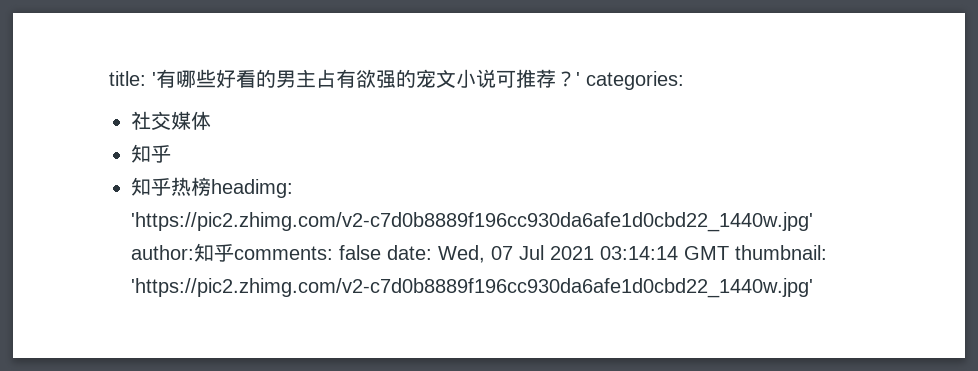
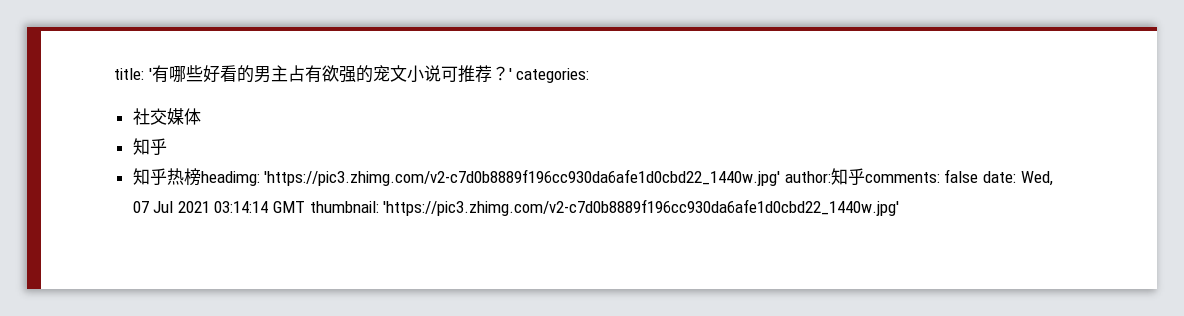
- 知乎热榜headimg: 'https://pic2.zhimg.com/v2-c7d0b8889f196cc930da6afe1d0cbd22_1440w.jpg' author:知乎comments: false date: Wed, 07 Jul 2021 03:14:14 GMT thumbnail: 'https://pic2.zhimg.com/v2-c7d0b8889f196cc930da6afe1d0cbd22_1440w.jpg'
+ 知乎热榜headimg: 'https://pic3.zhimg.com/v2-c7d0b8889f196cc930da6afe1d0cbd22_1440w.jpg' author:知乎comments: false date: Wed, 07 Jul 2021 03:14:14 GMT thumbnail: 'https://pic3.zhimg.com/v2-c7d0b8889f196cc930da6afe1d0cbd22_1440w.jpg'

